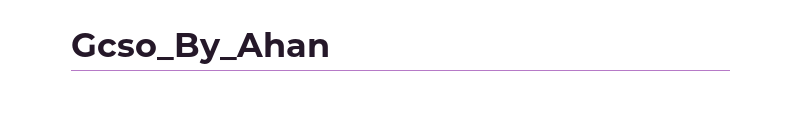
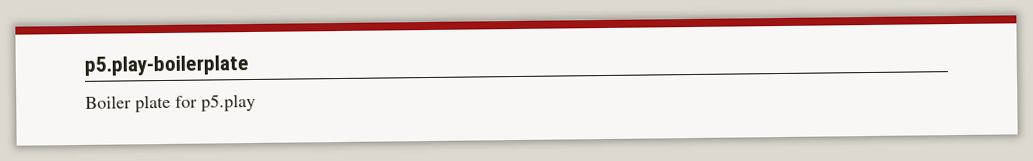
- Gcso_By_Ahan
+ p5.play-boilerplate
+ Boiler plate for p5.play

